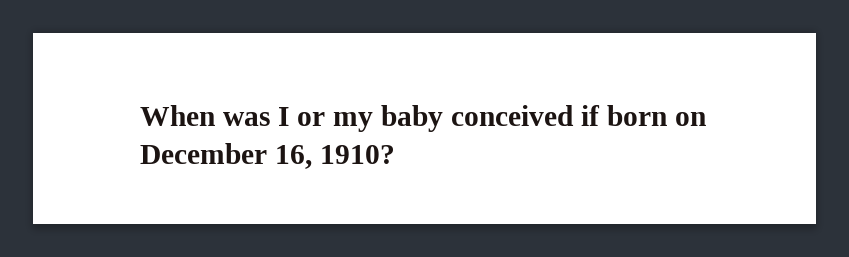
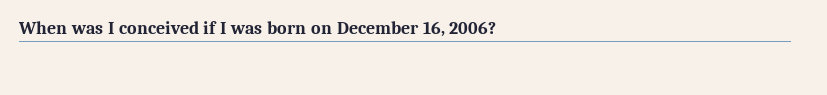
- When was I or my baby conceived if born on December 16, 1910?
+ When was I conceived if I was born on December 16, 2006?

